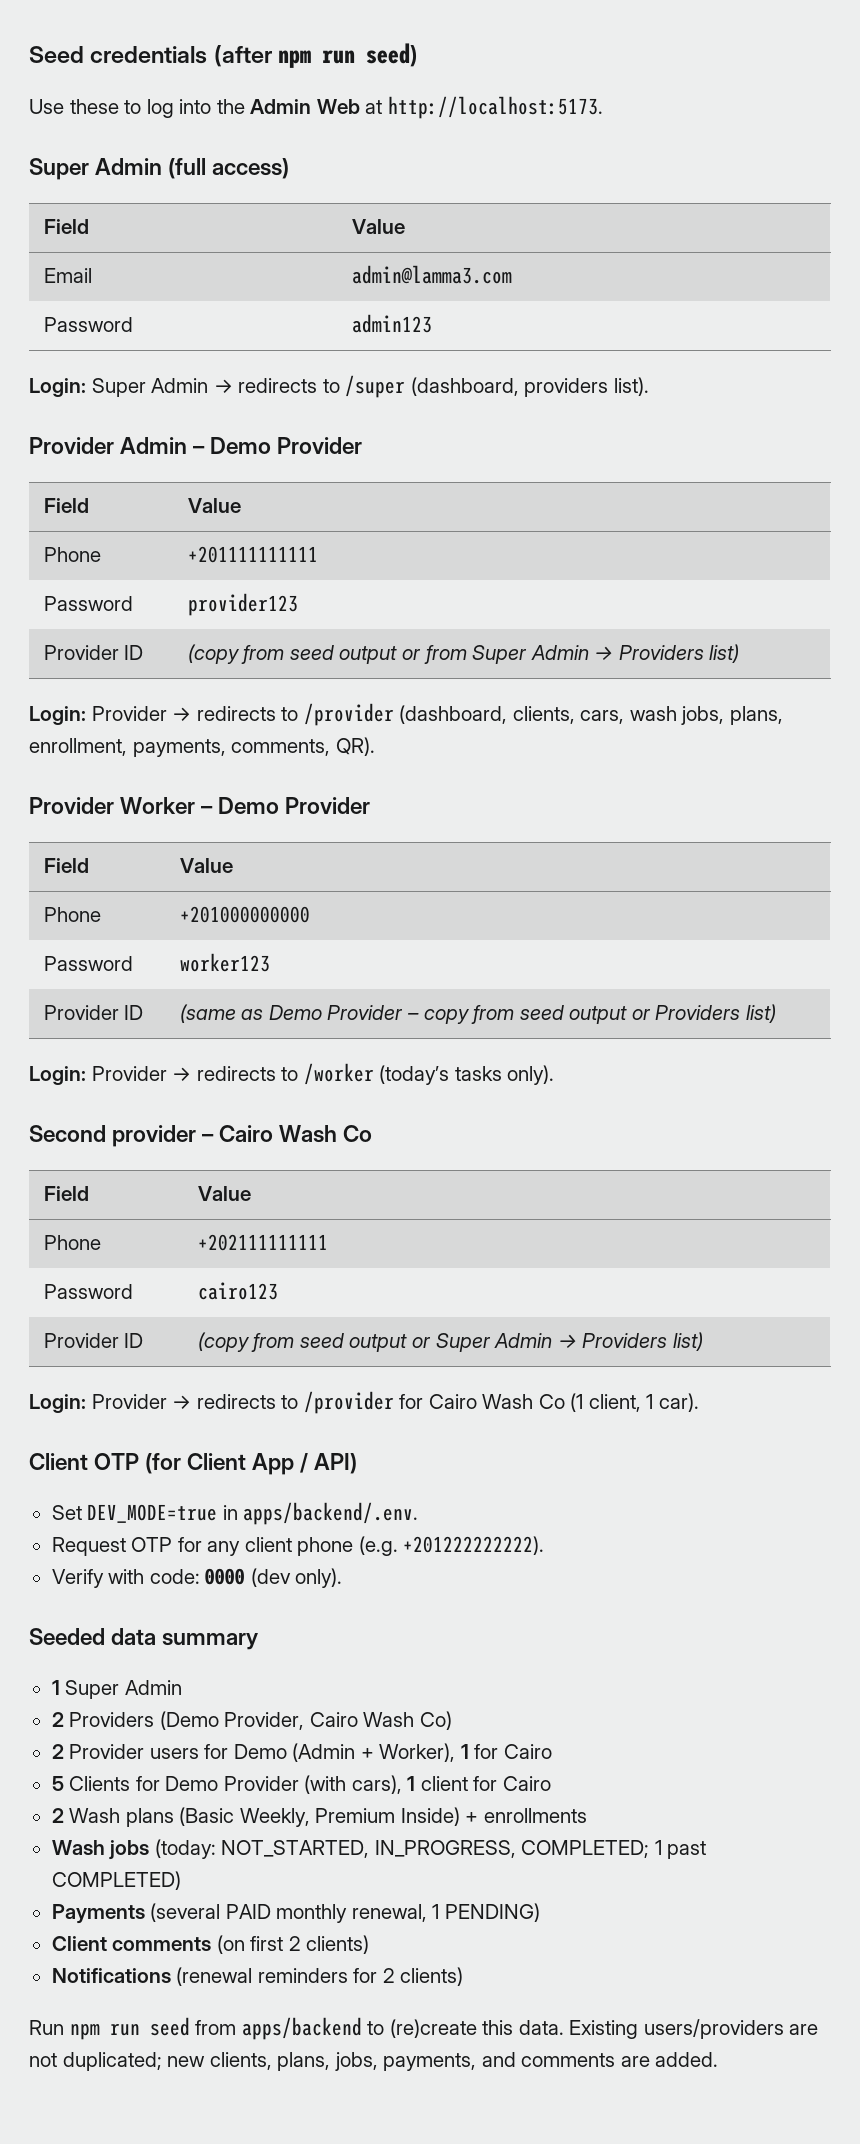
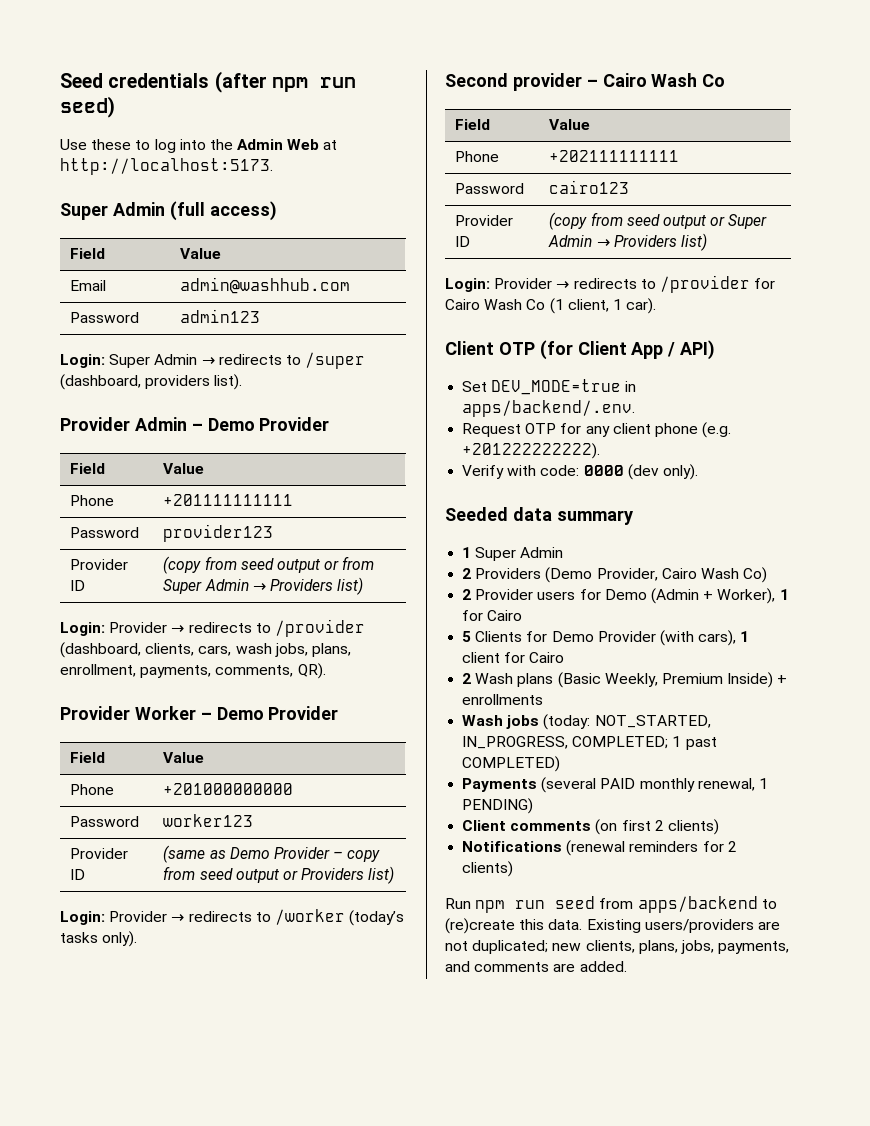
- Email | admin@lamma3.com
+ Email | admin@washhub.com

